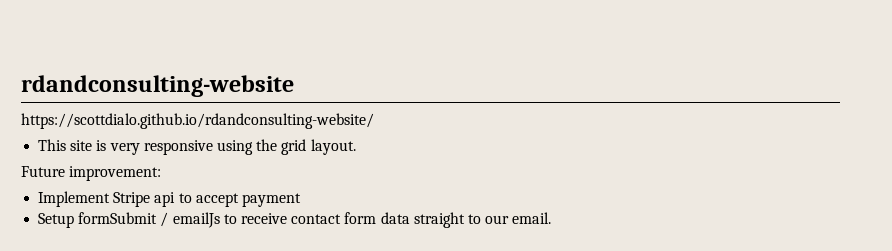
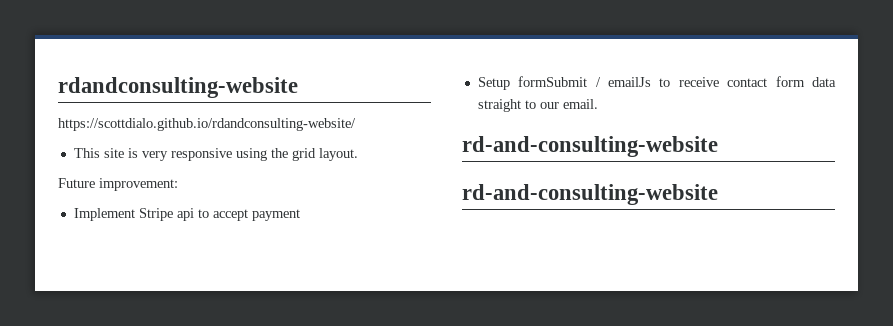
  Setup formSubmit / emailJs to receive contact form data straight to our email.
+ rd-and-consulting-website
+ rd-and-consulting-website

